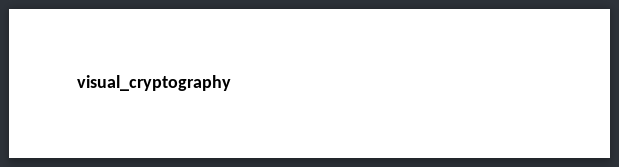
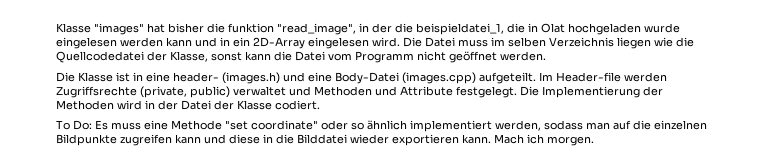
- visual_cryptography
+ Klasse "images" hat bisher die funktion "read_image", in der die beispieldatei_1, die in Olat hochgeladen wurde eingelesen werden kann und in ein 2D-Array eingelesen wird. Die Datei muss im selben Verzeichnis liegen wie die Quellcodedatei der Klasse, sonst kann die Datei vom Programm nicht geöffnet werden.
+ Die Klasse ist in eine header- (images.h) und eine Body-Datei (images.cpp) aufgeteilt. Im Header-file werden Zugriffsrechte (private, public) verwaltet und Methoden und Attribute festgelegt. Die Implementierung der Methoden wird in der Datei der Klasse codiert.
+ To Do: Es muss eine Methode "set coordinate" oder so ähnlich implementiert werden, sodass man auf die einzelnen Bildpunkte zugreifen kann und diese in die Bilddatei wieder exportieren kann. Mach ich morgen.

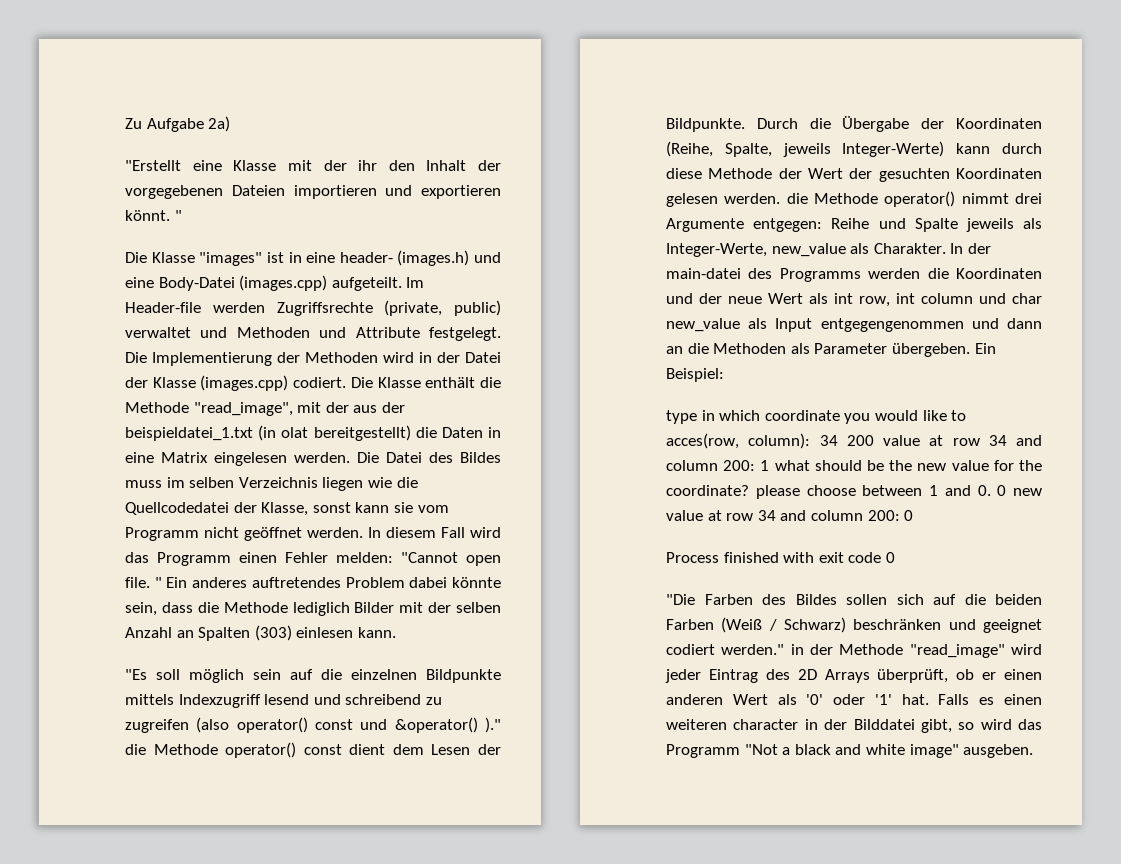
- Klasse "images" hat bisher die funktion "read_image", in der die beispieldatei_1, die in Olat hochgeladen wurde eingelesen werden kann und in ein 2D-Array eingelesen wird. Die Datei muss im selben Verzeichnis liegen wie die Quellcodedatei der Klasse, sonst kann die Datei vom Programm nicht geöffnet werden.
- Die Klasse ist in eine header- (images.h) und eine Body-Datei (images.cpp) aufgeteilt.
+ Zu Aufgabe 2a)
+ "Erstellt eine Klasse mit der ihr den Inhalt der vorgegebenen Dateien importieren und exportieren könnt. "
+ Die Klasse "images" ist in eine header- (images.h) und eine Body-Datei (images.cpp) aufgeteilt.
- Die Implementierung der Methoden wird in der Datei der Klasse codiert.
- To Do: Es muss eine Methode "set coordinate" oder so ähnlich implementiert werden, sodass man auf die einzelnen Bildpunkte zugreifen kann und diese in die Bilddatei wieder exportieren kann. Mach ich morgen.
+ Die Implementierung der Methoden wird in der Datei der Klasse (images.cpp) codiert. Die Klasse enthält die Methode "read_image", mit der aus der beispieldatei_1.txt (in olat bereitgestellt) die Daten in eine Matrix eingelesen werden. Die Datei des Bildes muss im selben Verzeichnis liegen wie die Quellcodedatei der Klasse, sonst kann sie vom Programm nicht geöffnet werden. In diesem Fall wird das Programm einen Fehler melden: "Cannot open file. " Ein anderes auftretendes Problem dabei könnte sein, dass die Methode lediglich Bilder mit der selben Anzahl an Spalten (303) einlesen kann.
+ "Es soll möglich sein auf die einzelnen Bildpunkte mittels Indexzugriff lesend und schreibend zu zugreifen (also operator() const und &operator() )." die Methode operator() const dient dem Lesen der Bildpunkte. Durch die Übergabe der Koordinaten (Reihe, Spalte, jeweils Integer-Werte) kann durch diese Methode der Wert der gesuchten Koordinaten gelesen werden. die Methode operator() nimmt drei Argumente entgegen: Reihe und Spalte jeweils als Integer-Werte, new_value als Charakter. In der main-datei des Programms werden die Koordinaten und der neue Wert als int row, int column und char new_value als Input entgegengenommen und dann an die Methoden als Parameter übergeben. Ein Beispiel:
+ type in which coordinate you would like to acces(row, column): 34 200 value at row 34 and column 200: 1 what should be the new value for the coordinate? please choose between 1 and 0. 0 new value at row 34 and column 200: 0
+ Process finished with exit code 0
+ "Die Farben des Bildes sollen sich auf die beiden Farben (Weiß / Schwarz) beschränken und geeignet codiert werden." in der Methode "read_image" wird jeder Eintrag des 2D Arrays überprüft, ob er einen anderen Wert als '0' oder '1' hat. Falls es einen weiteren character in der Bilddatei gibt, so wird das Programm "Not a black and white image" ausgeben.

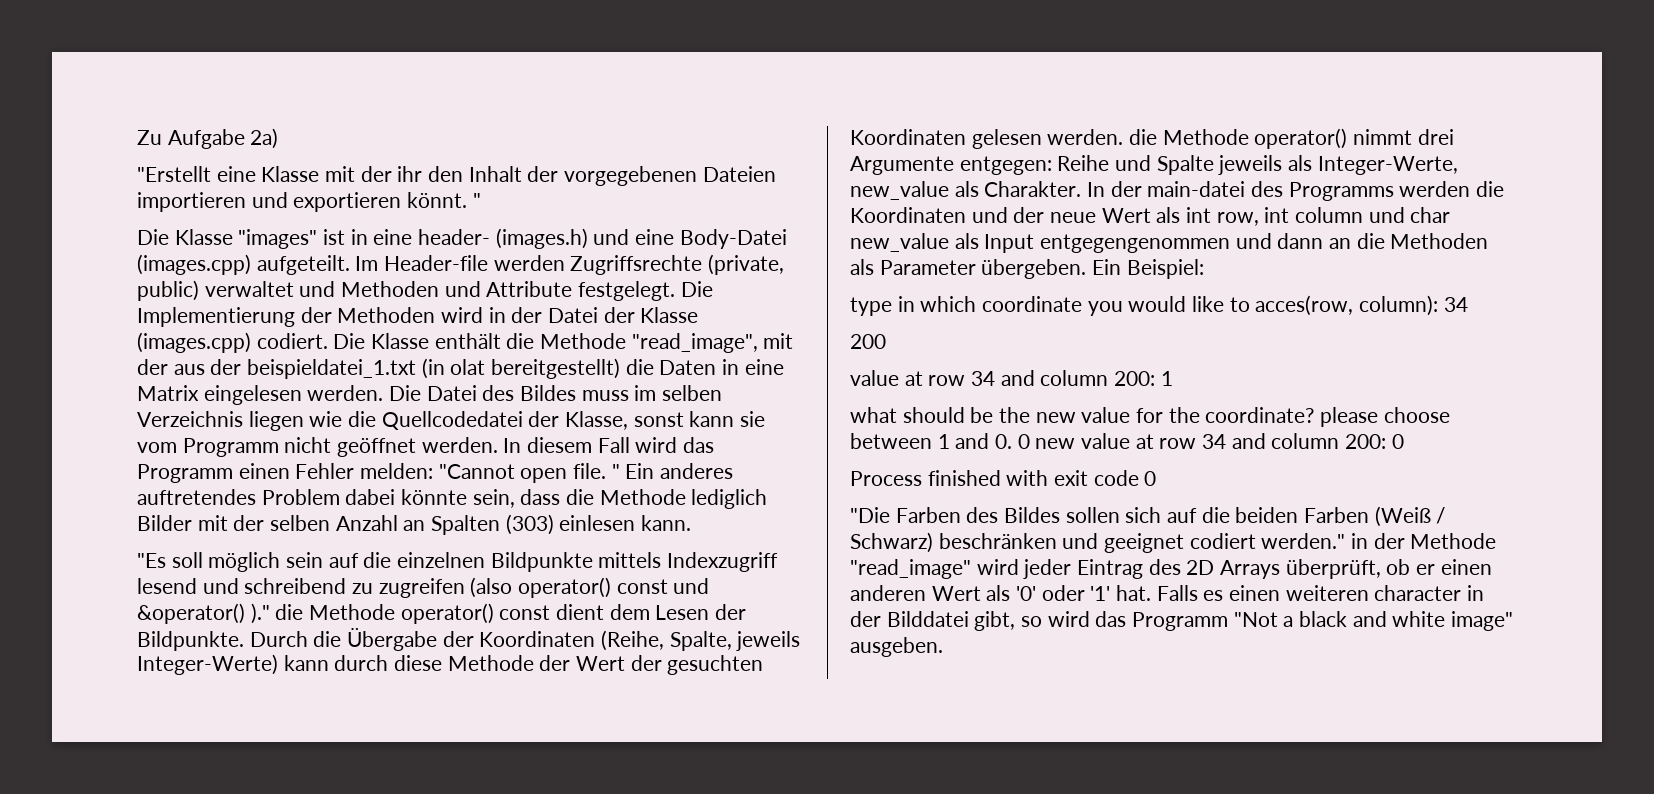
- type in which coordinate you would like to acces(row, column): 34 200 value at row 34 and column 200: 1 what should be the new value for the coordinate? please choose between 1 and 0. 0 new value at row 34 and column 200: 0
+ type in which coordinate you would like to acces(row, column): 34
+ 200
+ value at row 34 and column 200: 1
+ what should be the new value for the coordinate? please choose between 1 and 0. 0 new value at row 34 and column 200: 0

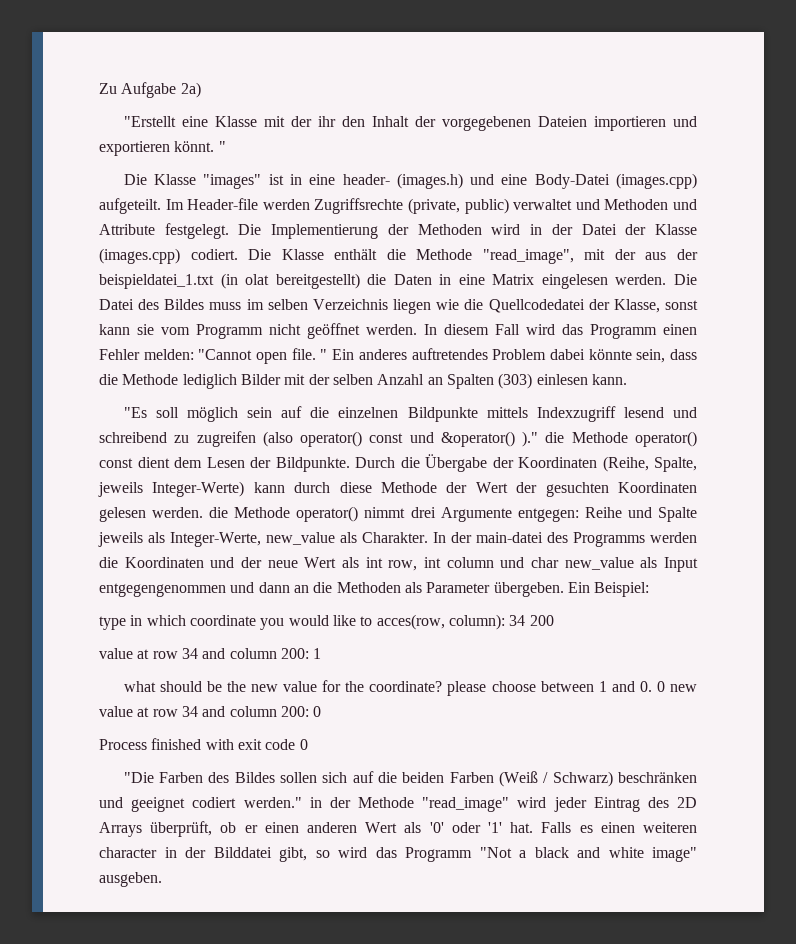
- type in which coordinate you would like to acces(row, column): 34
- 200
+ type in which coordinate you would like to acces(row, column): 34 200

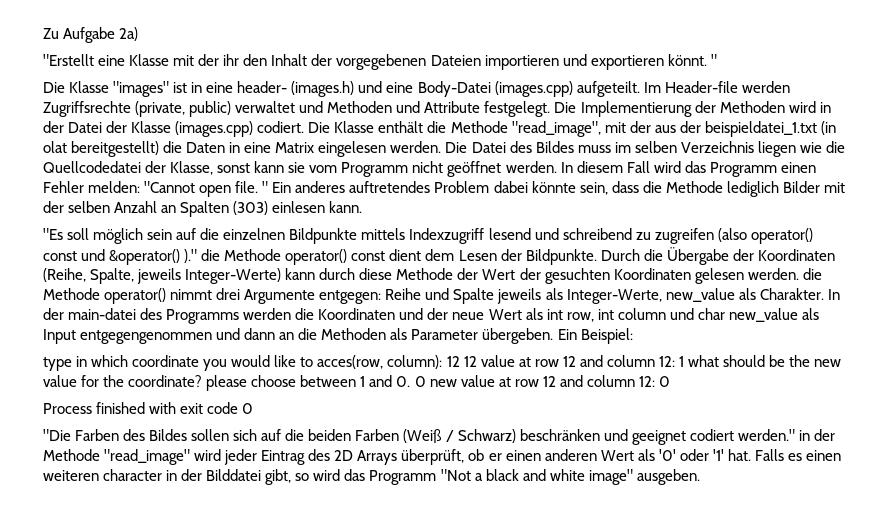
- type in which coordinate you would like to acces(row, column): 34 200
- value at row 34 and column 200: 1
- what should be the new value for the coordinate? please choose between 1 and 0. 0 new value at row 34 and column 200: 0
+ type in which coordinate you would like to acces(row, column): 12 12 value at row 12 and column 12: 1 what should be the new value for the coordinate? please choose between 1 and 0. 0 new value at row 12 and column 12: 0

